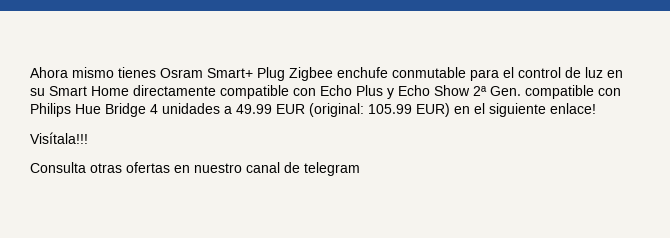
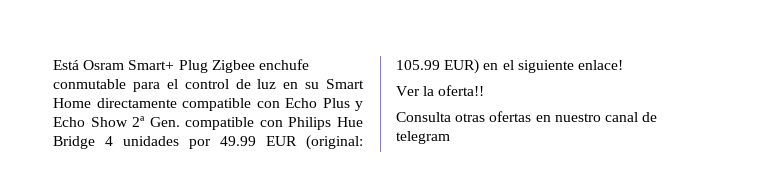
- Ahora mismo tienes Osram Smart+ Plug Zigbee enchufe conmutable para el control de luz en su Smart Home directamente compatible con Echo Plus y Echo Show 2ª Gen. compatible con Philips Hue Bridge 4 unidades a 49.99 EUR (original: 105.99 EUR) en el siguiente enlace!
+ Está Osram Smart+ Plug Zigbee enchufe conmutable para el control de luz en su Smart Home directamente compatible con Echo Plus y Echo Show 2ª Gen. compatible con Philips Hue Bridge 4 unidades por 49.99 EUR (original: 105.99 EUR) en el siguiente enlace!
- Visítala!!!
+ Ver la oferta!!

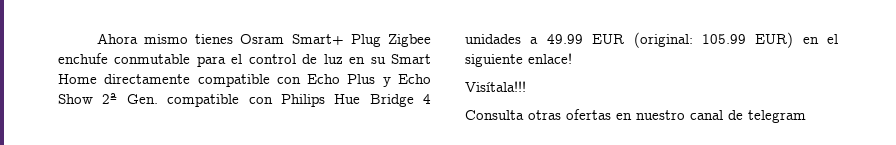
- Está Osram Smart+ Plug Zigbee enchufe conmutable para el control de luz en su Smart Home directamente compatible con Echo Plus y Echo Show 2ª Gen. compatible con Philips Hue Bridge 4 unidades por 49.99 EUR (original: 105.99 EUR) en el siguiente enlace!
+ Ahora mismo tienes Osram Smart+ Plug Zigbee enchufe conmutable para el control de luz en su Smart Home directamente compatible con Echo Plus y Echo Show 2ª Gen. compatible con Philips Hue Bridge 4 unidades a 49.99 EUR (original: 105.99 EUR) en el siguiente enlace!
- Ver la oferta!!
+ Visítala!!!

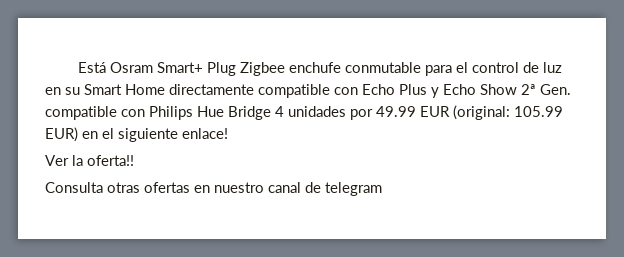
- Ahora mismo tienes Osram Smart+ Plug Zigbee enchufe conmutable para el control de luz en su Smart Home directamente compatible con Echo Plus y Echo Show 2ª Gen. compatible con Philips Hue Bridge 4 unidades a 49.99 EUR (original: 105.99 EUR) en el siguiente enlace!
+ Está Osram Smart+ Plug Zigbee enchufe conmutable para el control de luz en su Smart Home directamente compatible con Echo Plus y Echo Show 2ª Gen. compatible con Philips Hue Bridge 4 unidades por 49.99 EUR (original: 105.99 EUR) en el siguiente enlace!
- Visítala!!!
+ Ver la oferta!!

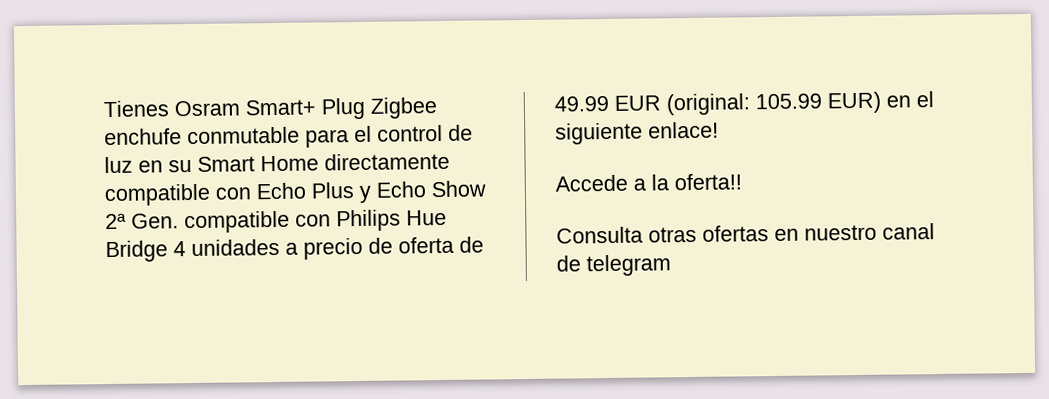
- Está Osram Smart+ Plug Zigbee enchufe conmutable para el control de luz en su Smart Home directamente compatible con Echo Plus y Echo Show 2ª Gen. compatible con Philips Hue Bridge 4 unidades por 49.99 EUR (original: 105.99 EUR) en el siguiente enlace!
+ Tienes Osram Smart+ Plug Zigbee enchufe conmutable para el control de luz en su Smart Home directamente compatible con Echo Plus y Echo Show 2ª Gen. compatible con Philips Hue Bridge 4 unidades a precio de oferta de 49.99 EUR (original: 105.99 EUR) en el siguiente enlace!
- Ver la oferta!!
+ Accede a la oferta!!

